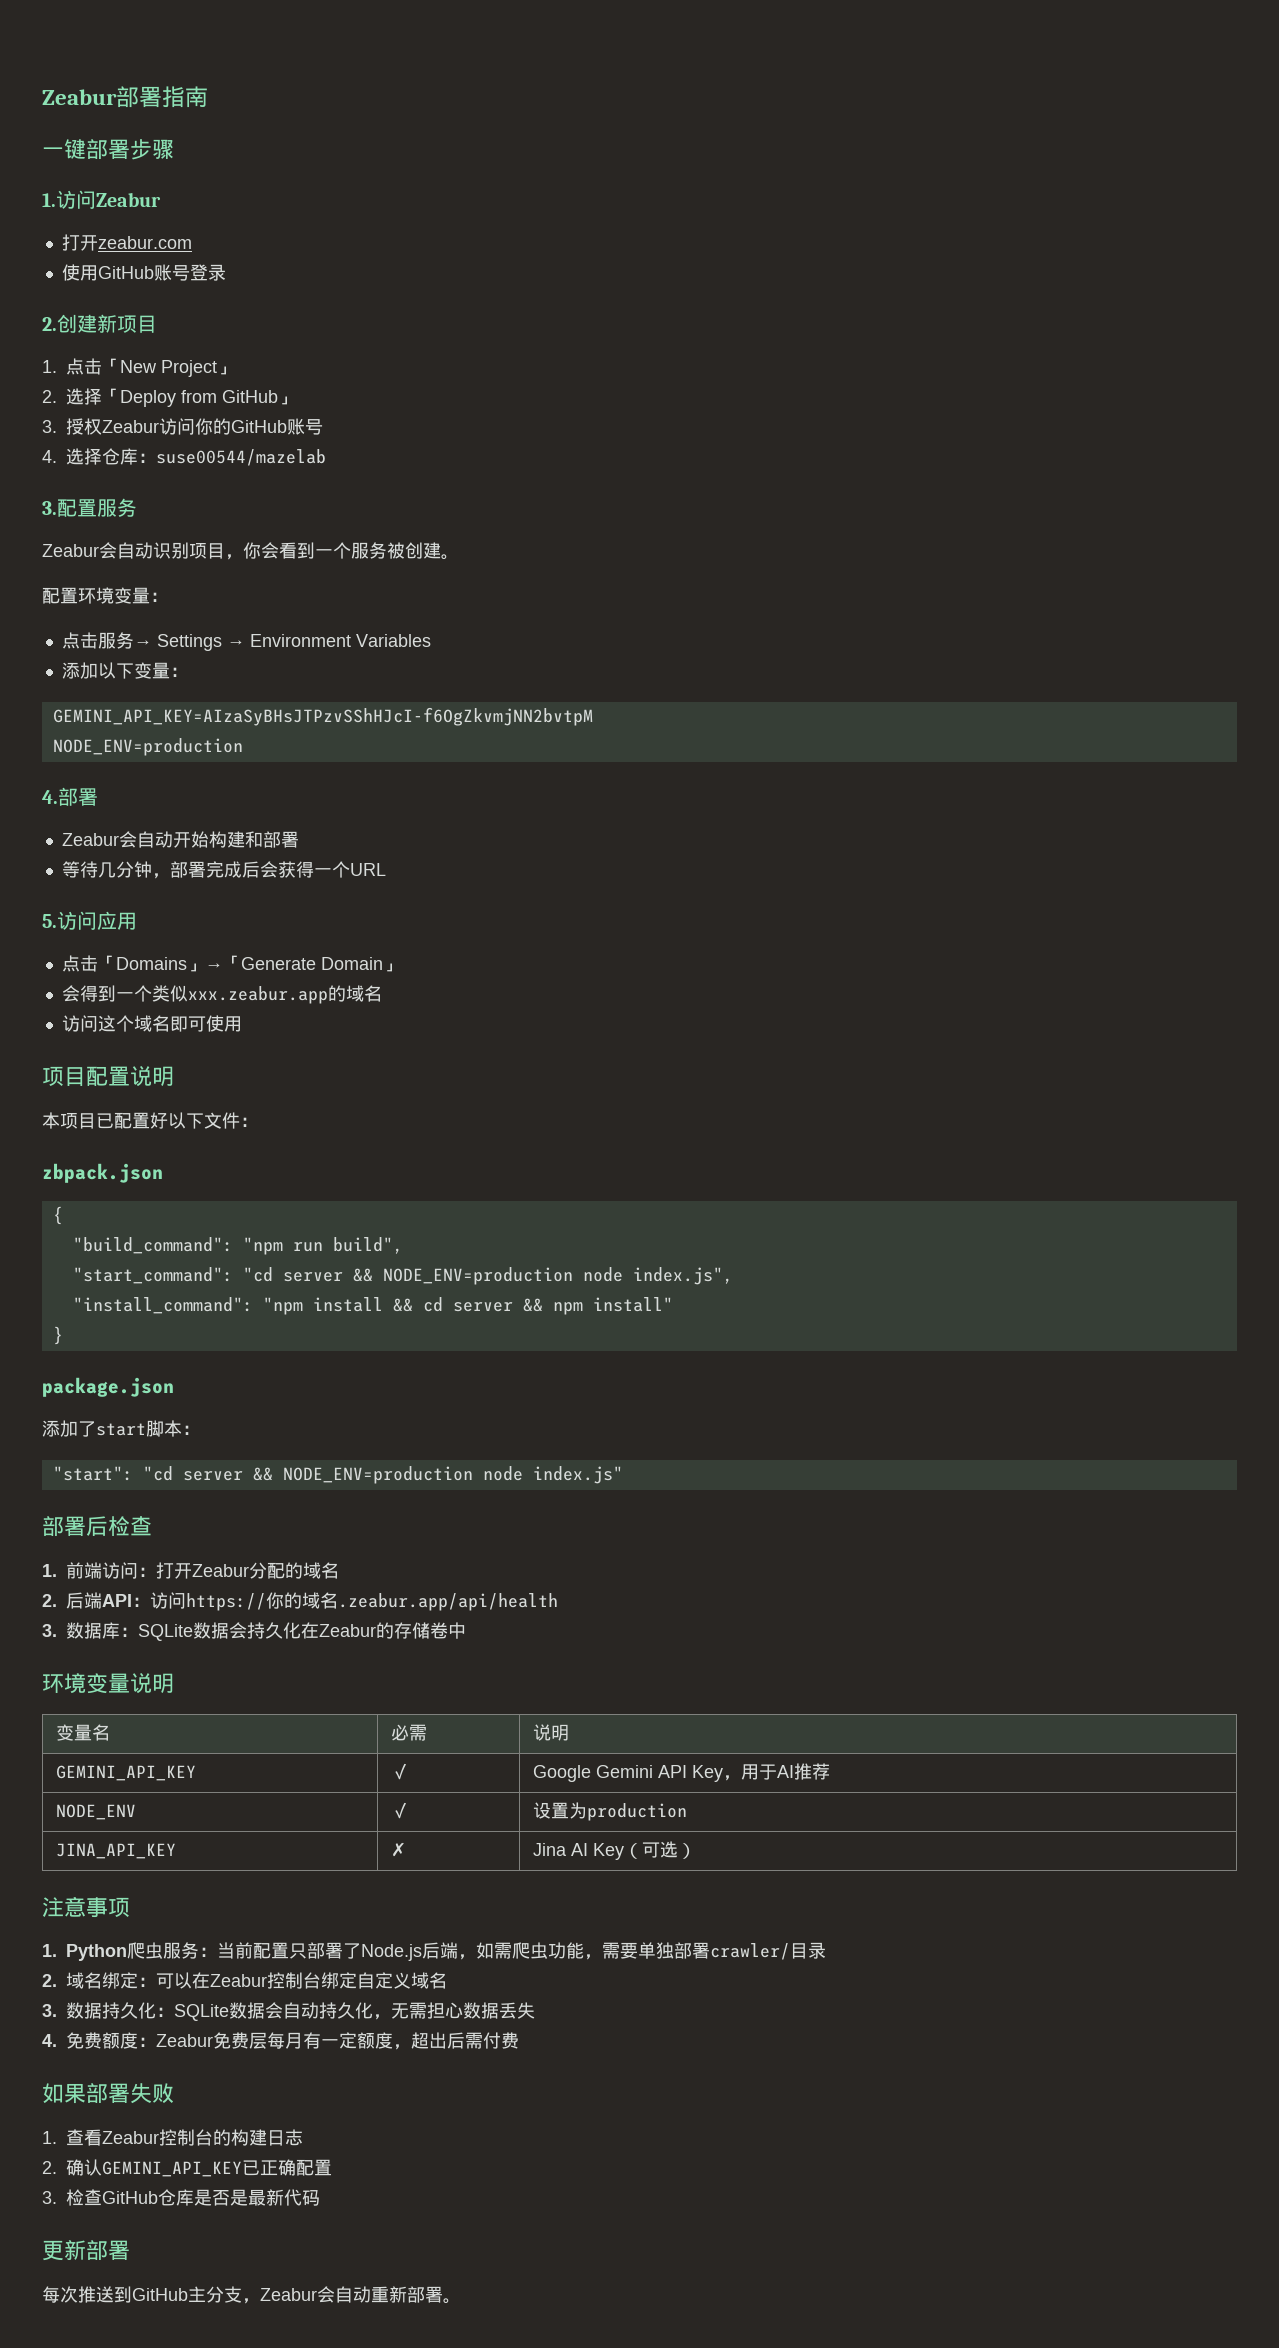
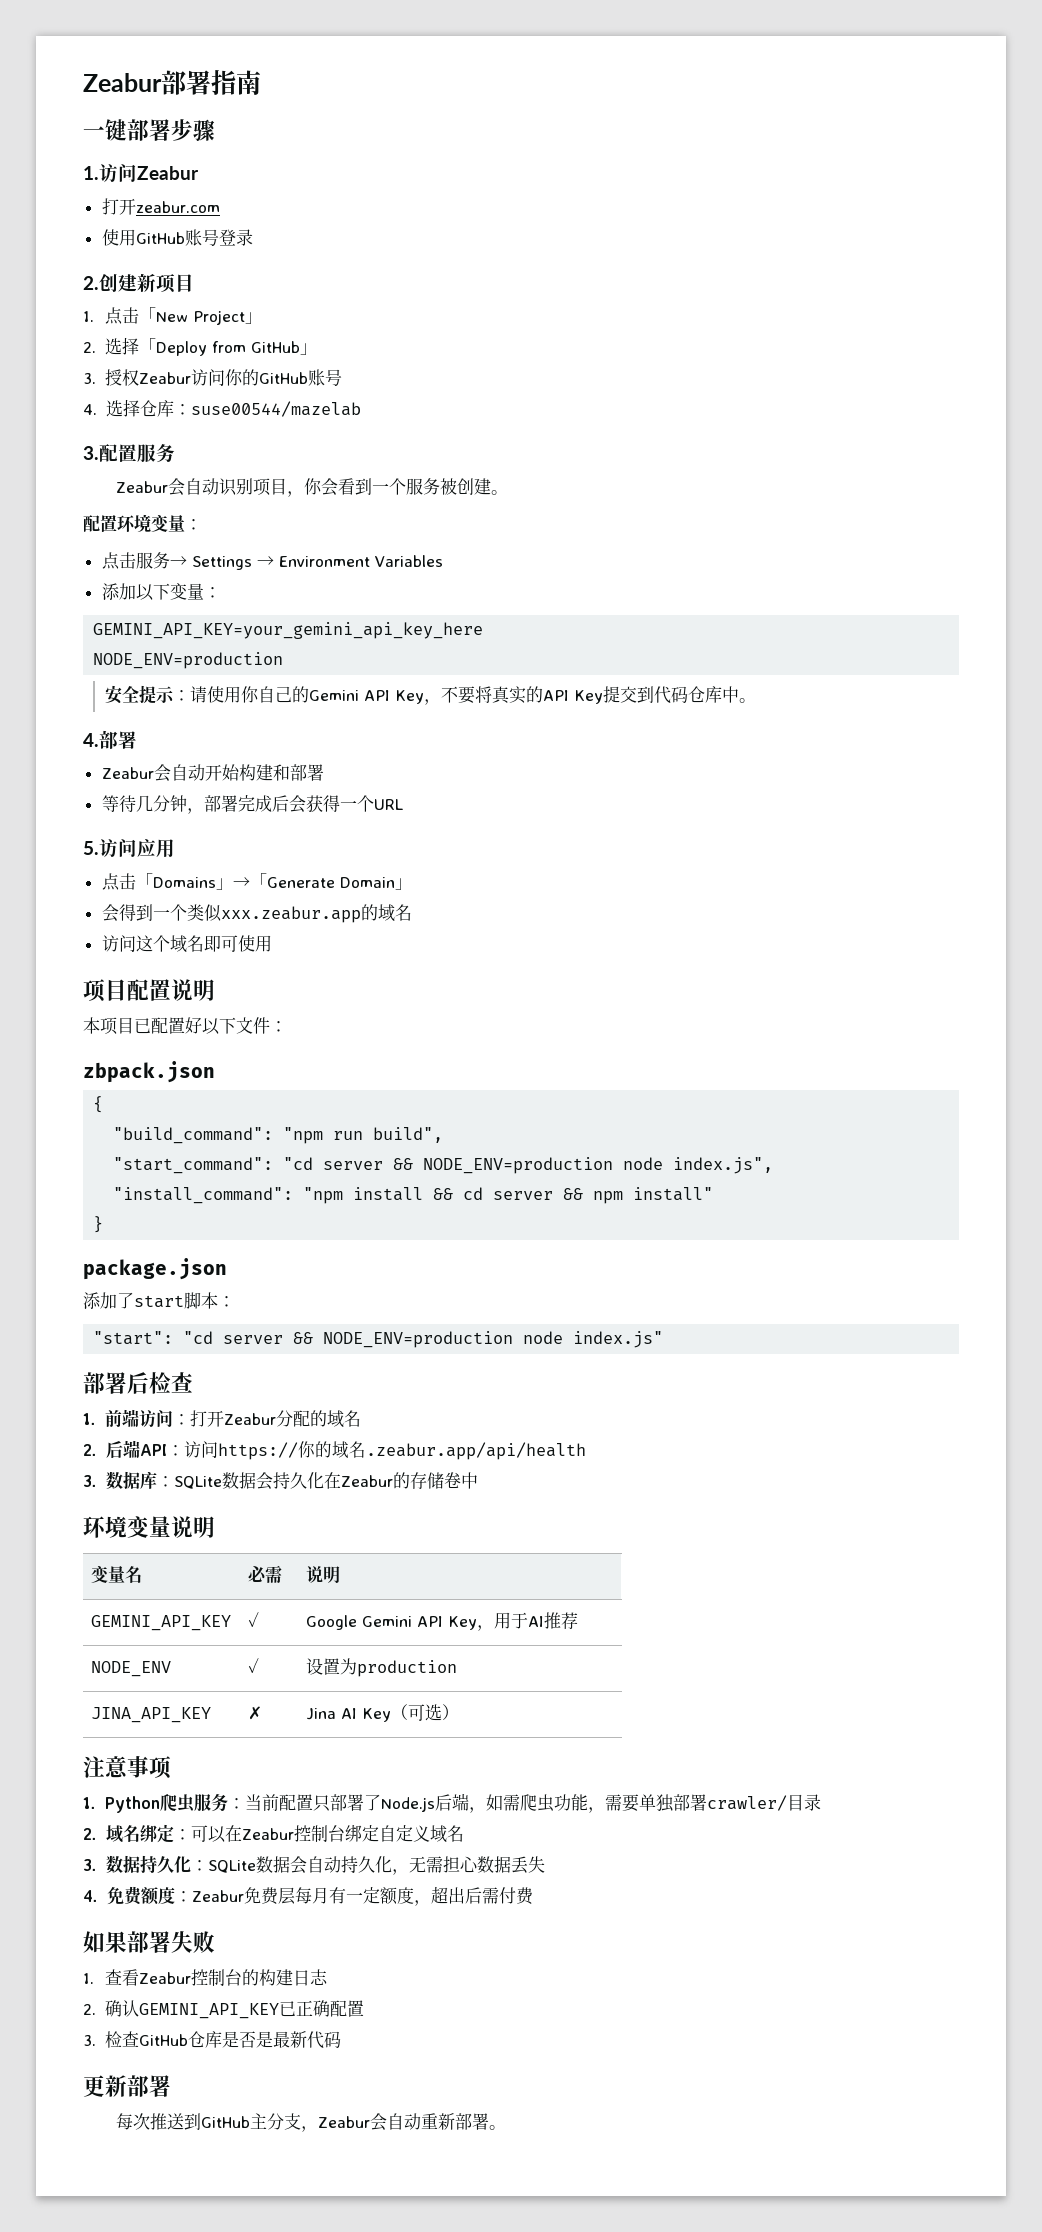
- GEMINI_API_KEY=AIzaSyBHsJTPzvSShHJcI-f6OgZkvmjNN2bvtpM
+ GEMINI_API_KEY=your_gemini_api_key_here
  NODE_ENV=production
+ 安全提示：请使用你自己的Gemini API Key，不要将真实的API Key提交到代码仓库中。

